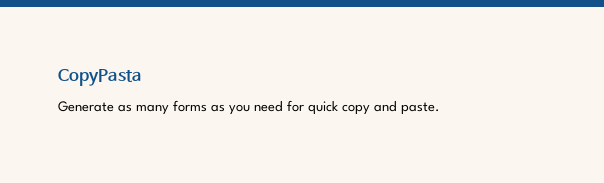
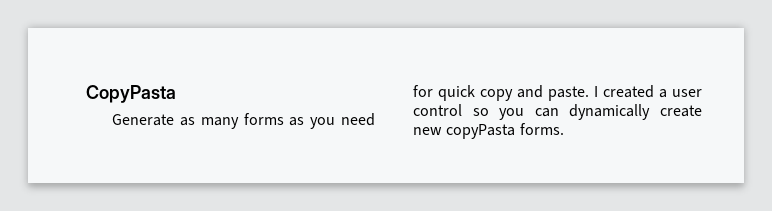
+ I created a user control so you can dynamically create new copyPasta forms.

